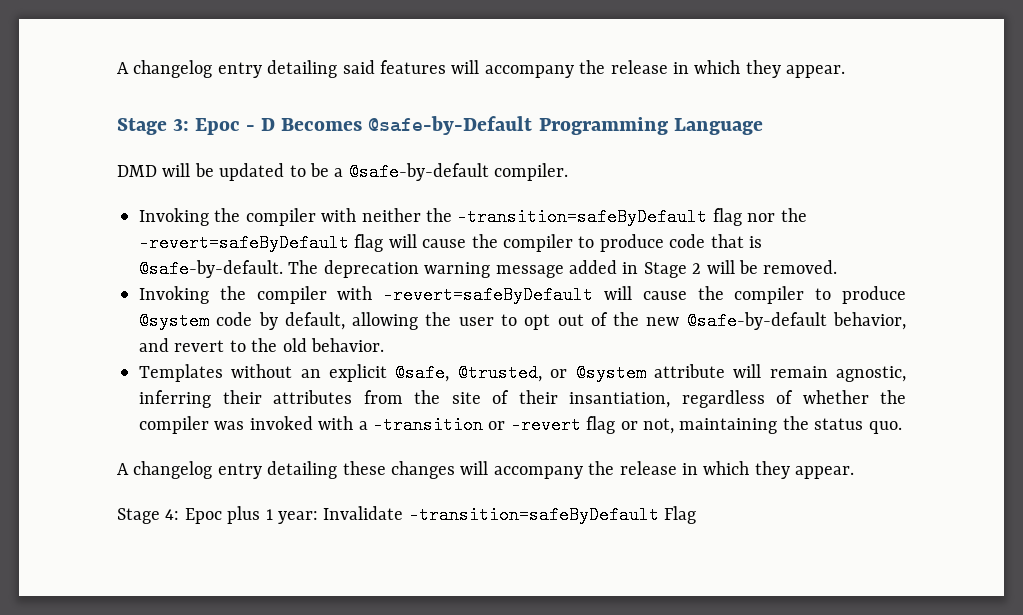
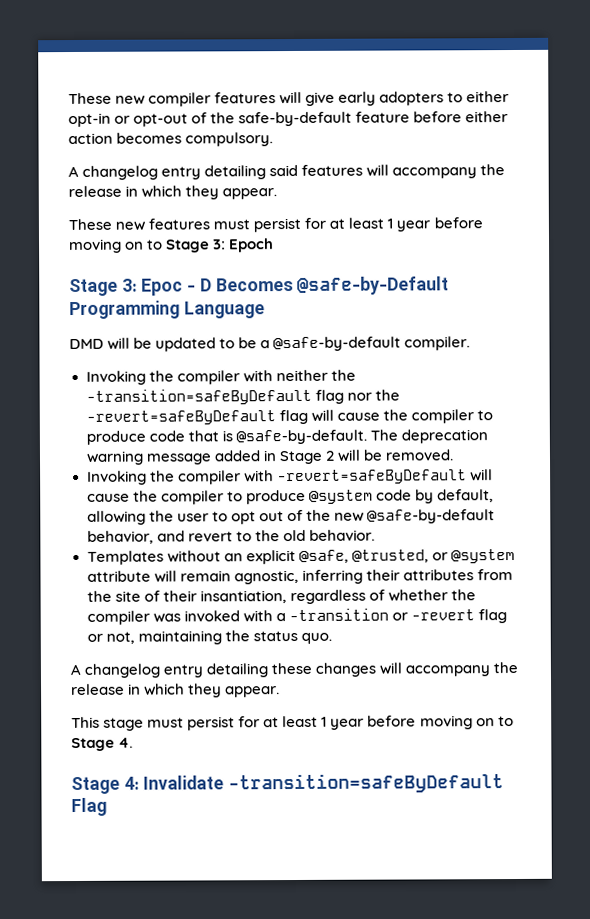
+ These new compiler features will give early adopters to either opt-in or opt-out of the safe-by-default feature before either action becomes compulsory.
+ These new features must persist for at least 1 year before moving on to Stage 3: Epoch
- Stage 4: Epoc plus 1 year: Invalidate -transition=safeByDefault Flag
+ This stage must persist for at least 1 year before moving on to Stage 4.
+ Stage 4: Invalidate -transition=safeByDefault Flag

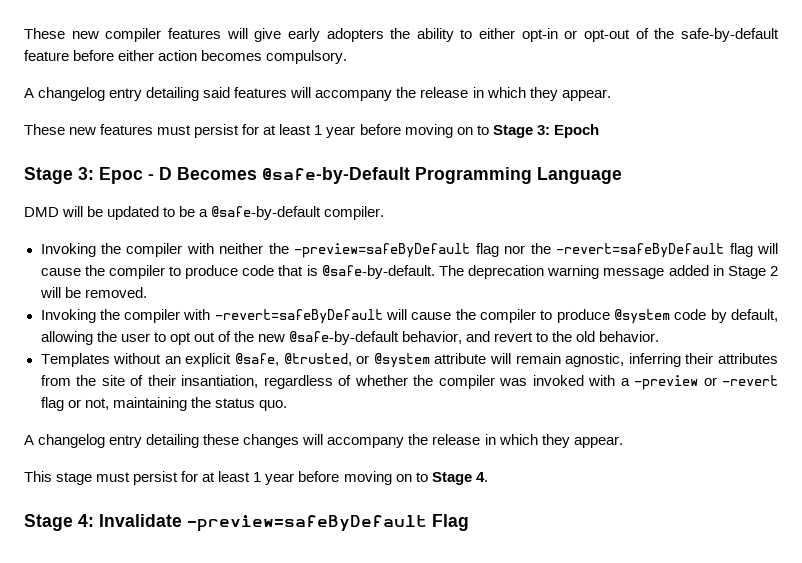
- These new compiler features will give early adopters to either opt-in or opt-out of the safe-by-default feature before either action becomes compulsory.
+ These new compiler features will give early adopters the ability to either opt-in or opt-out of the safe-by-default feature before either action becomes compulsory.
- Invoking the compiler with neither the -transition=safeByDefault flag nor the -revert=safeByDefault flag will cause the compiler to produce code that is @safe-by-default.
+ Invoking the compiler with neither the -preview=safeByDefault flag nor the -revert=safeByDefault flag will cause the compiler to produce code that is @safe-by-default.
- Templates without an explicit @safe, @trusted, or @system attribute will remain agnostic, inferring their attributes from the site of their insantiation, regardless of whether the compiler was invoked with a -transition or -revert flag or not, maintaining the status quo.
+ Templates without an explicit @safe, @trusted, or @system attribute will remain agnostic, inferring their attributes from the site of their insantiation, regardless of whether the compiler was invoked with a -preview or -revert flag or not, maintaining the status quo.
- Stage 4: Invalidate -transition=safeByDefault Flag
+ Stage 4: Invalidate -preview=safeByDefault Flag

